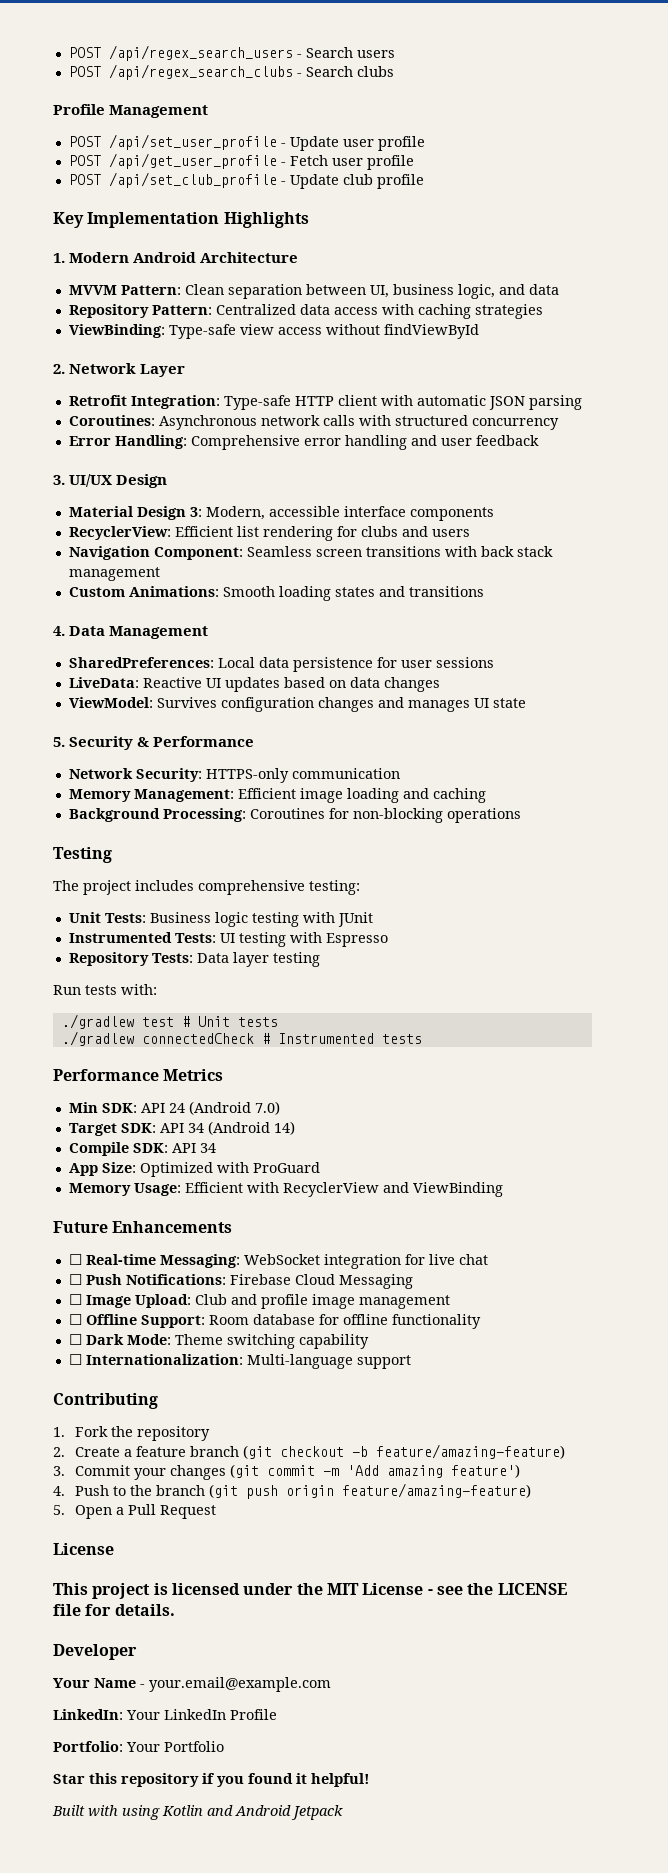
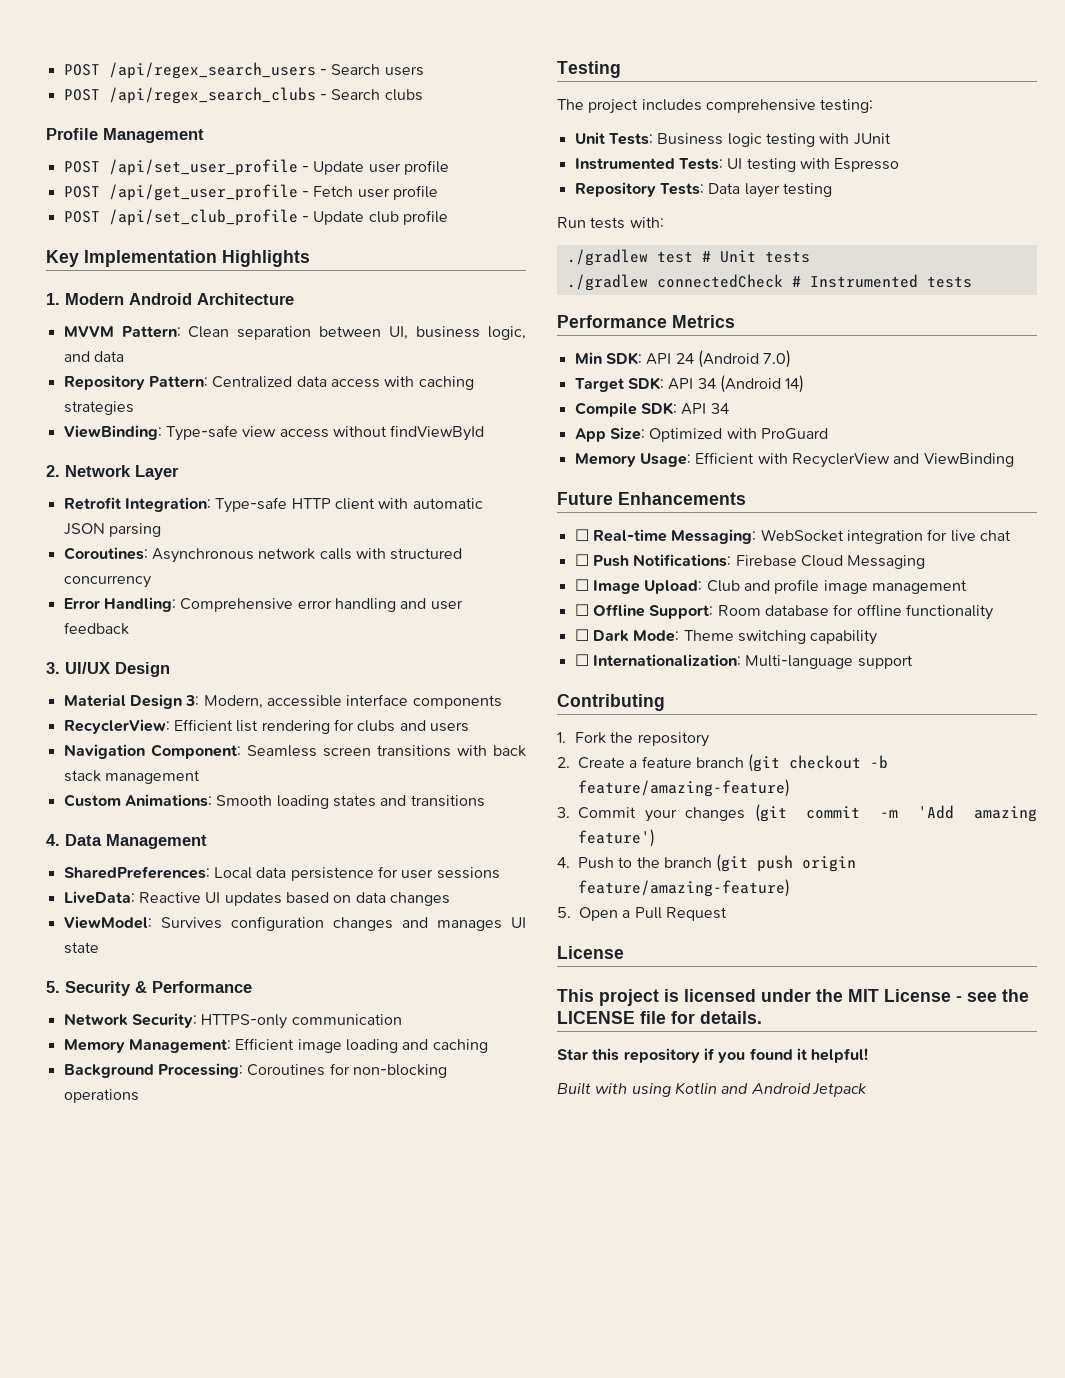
- Developer
- Your Name - your.email@example.com
- LinkedIn: Your LinkedIn Profile
- Portfolio: Your Portfolio

